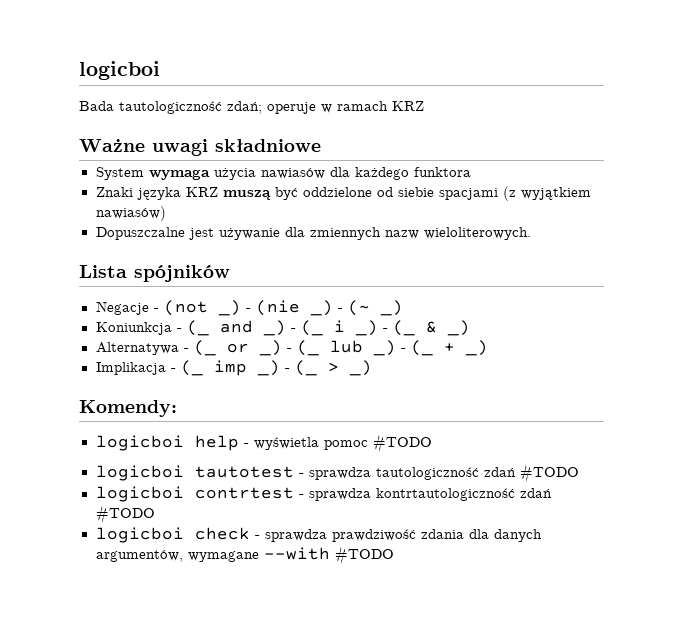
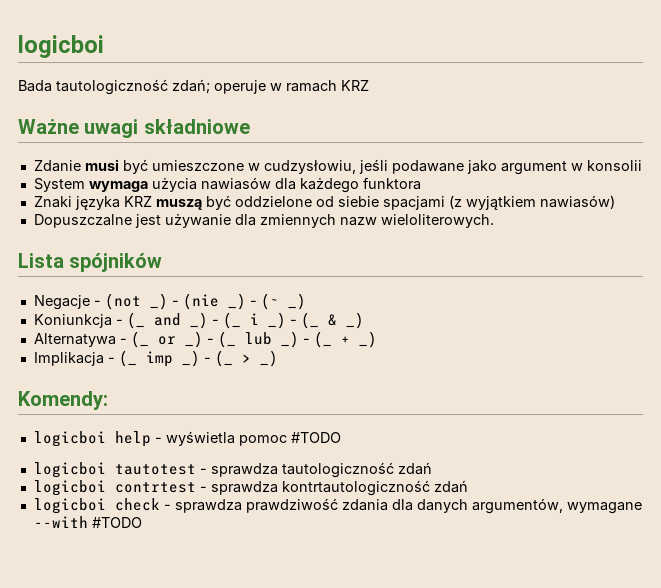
+ Zdanie musi być umieszczone w cudzysłowiu, jeśli podawane jako argument w konsolii
- logicboi tautotest - sprawdza tautologiczność zdań #TODO
+ logicboi tautotest - sprawdza tautologiczność zdań
- logicboi contrtest - sprawdza kontrtautologiczność zdań #TODO
+ logicboi contrtest - sprawdza kontrtautologiczność zdań

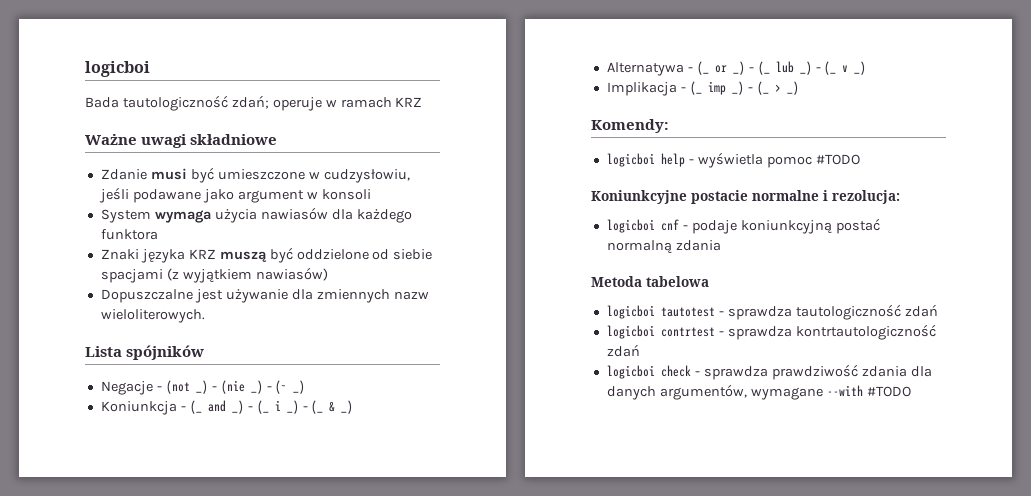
- Zdanie musi być umieszczone w cudzysłowiu, jeśli podawane jako argument w konsolii
+ Zdanie musi być umieszczone w cudzysłowiu, jeśli podawane jako argument w konsoli
- Alternatywa - (_ or _) - (_ lub _) - (_ + _)
+ Alternatywa - (_ or _) - (_ lub _) - (_ v _)
+ Koniunkcyjne postacie normalne i rezolucja:
+ logicboi cnf - podaje koniunkcyjną postać normalną zdania
+ Metoda tabelowa

